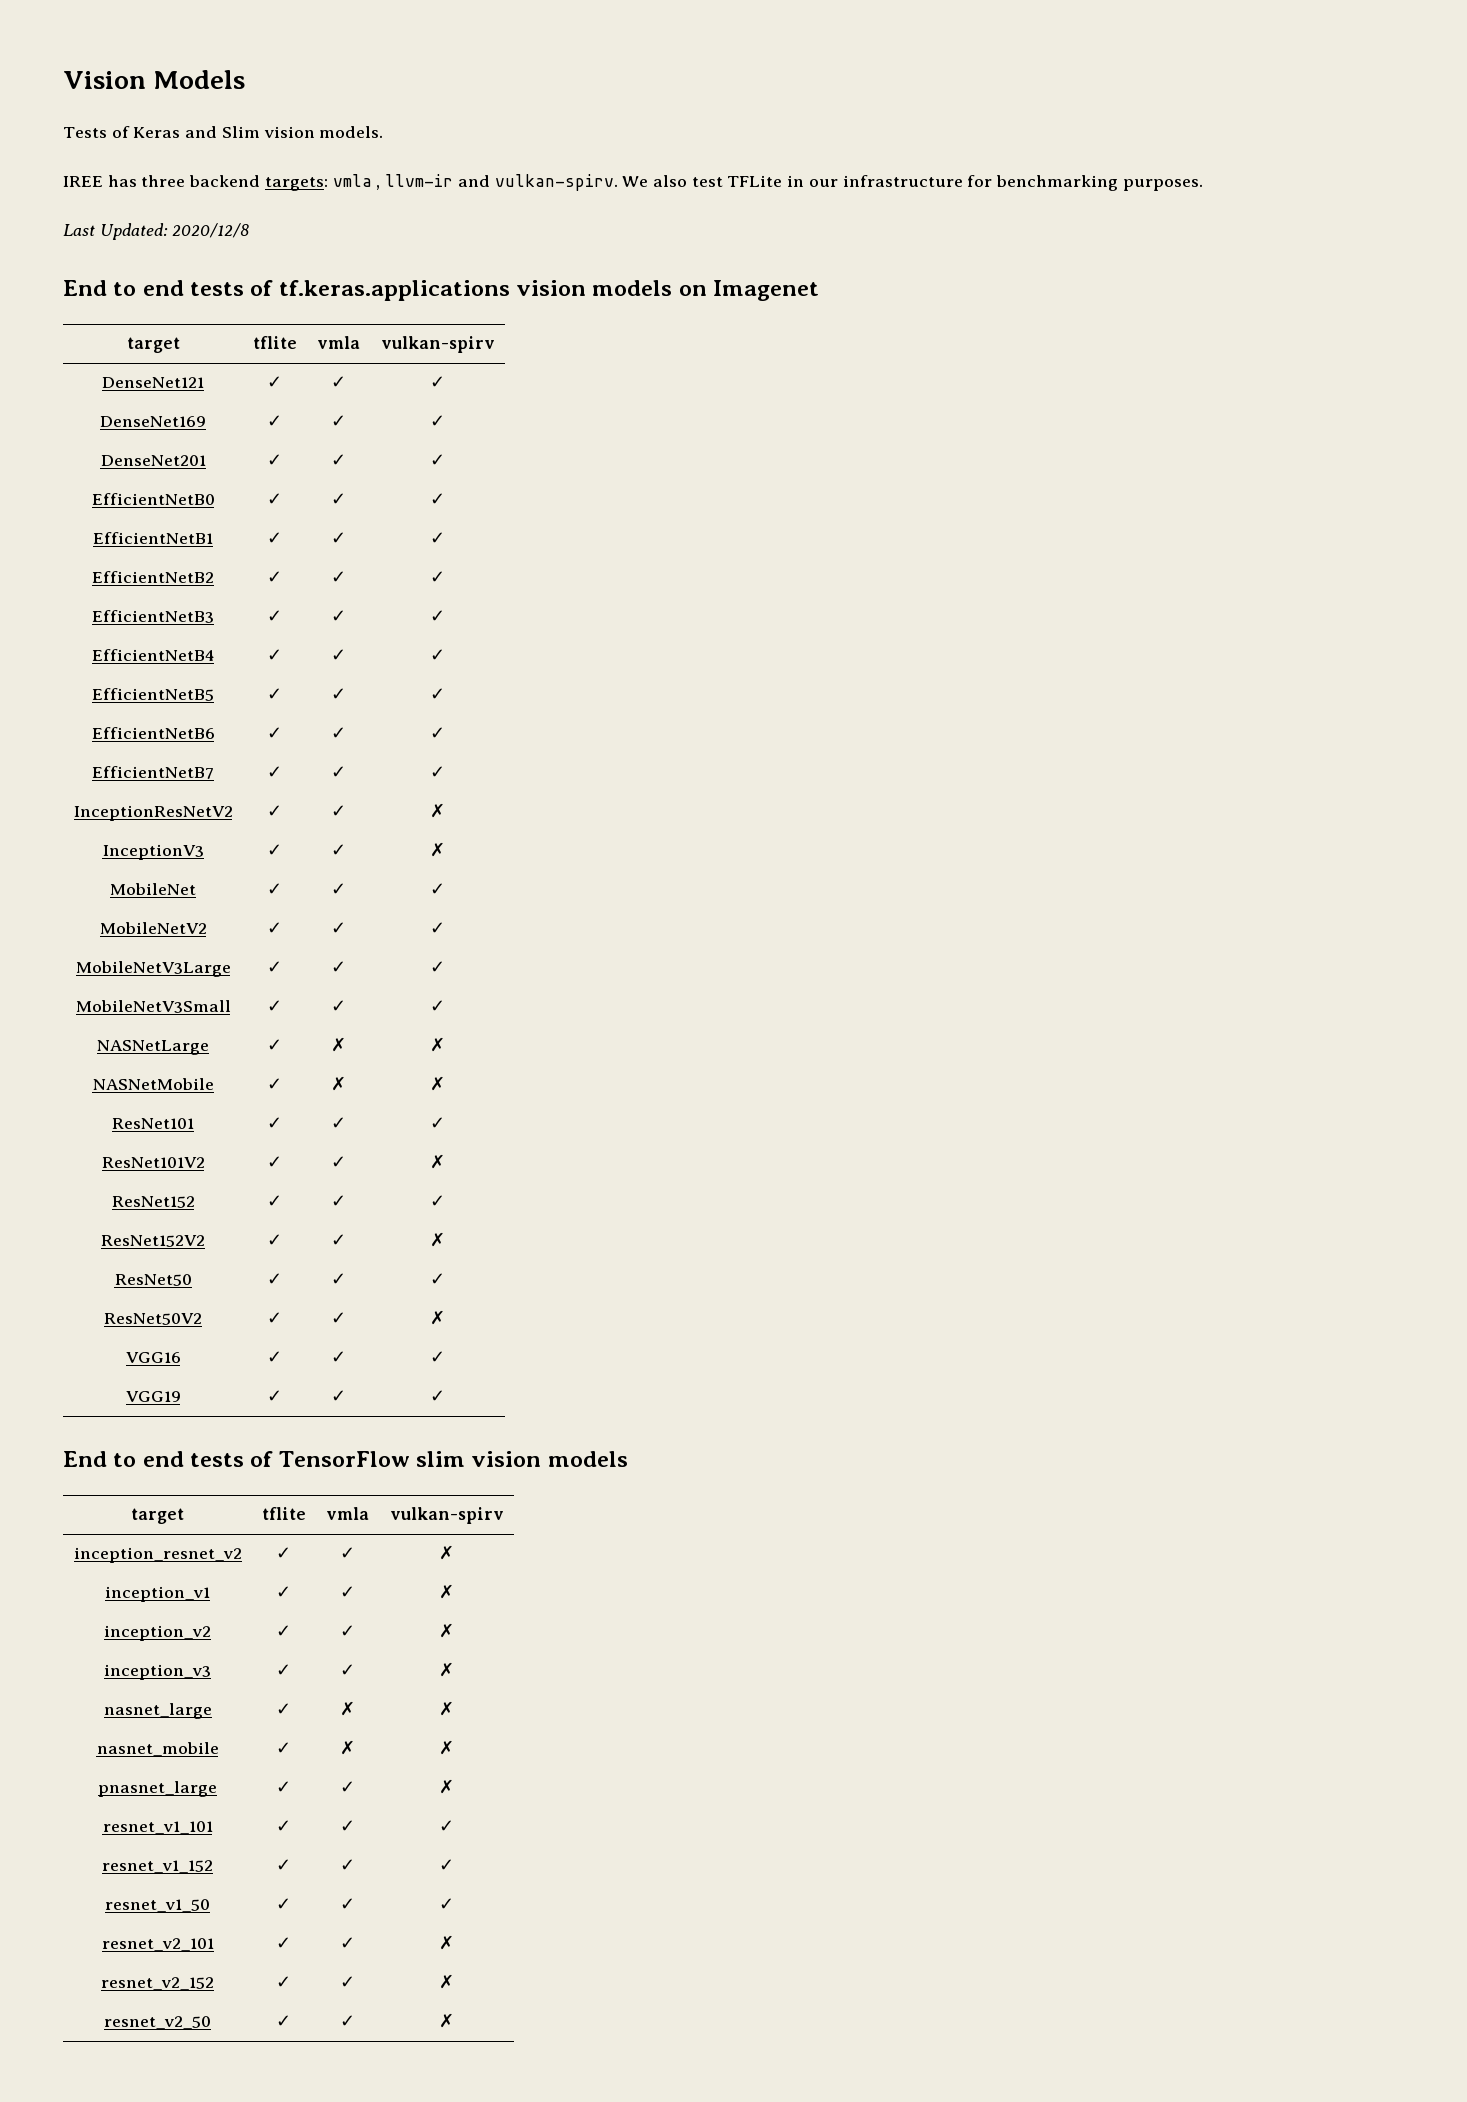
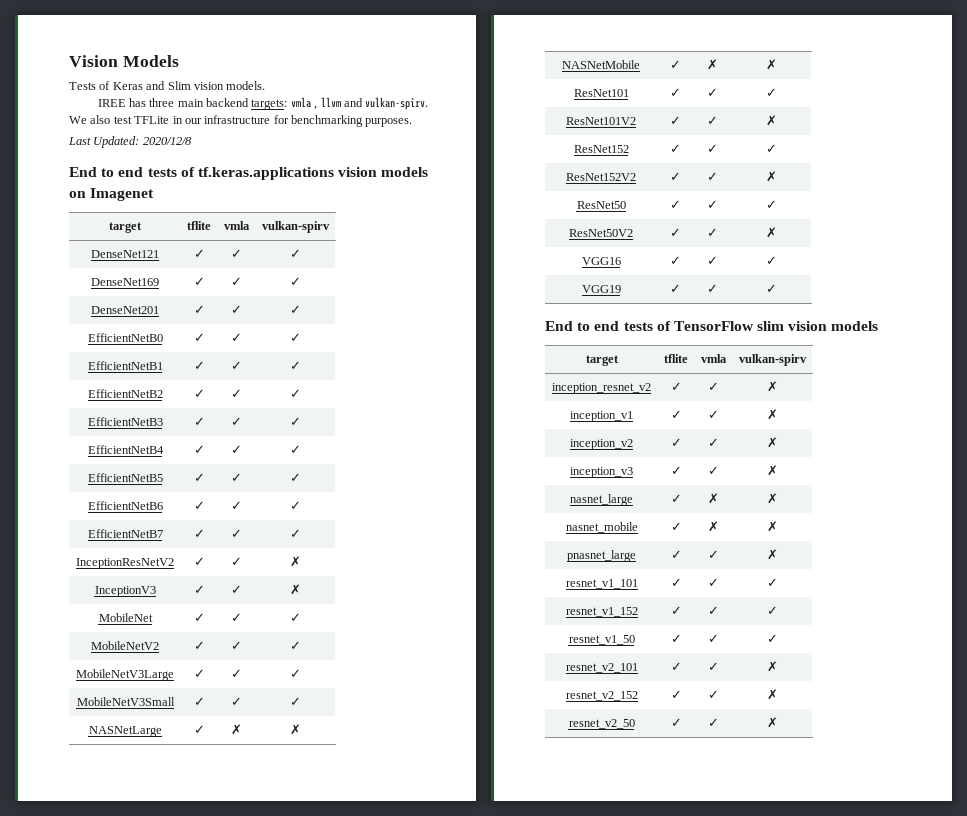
- IREE has three backend targets: vmla , llvm-ir and vulkan-spirv.
+ IREE has three main backend targets: vmla , llvm and vulkan-spirv.

